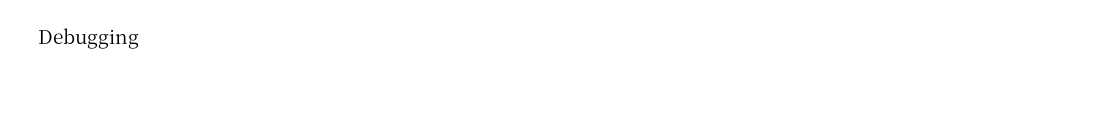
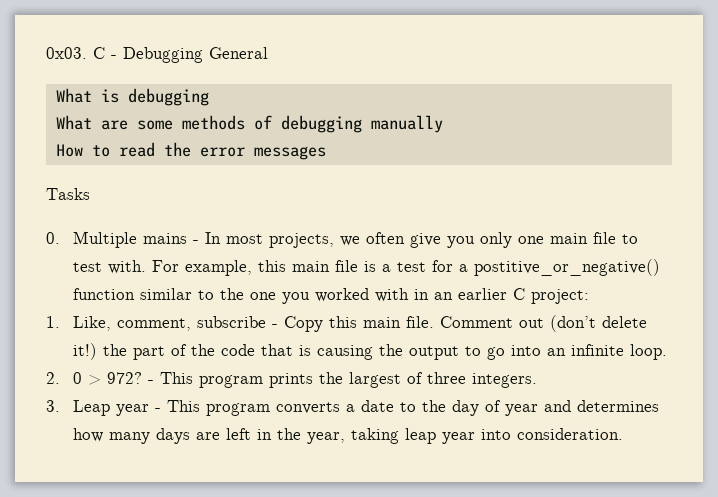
- Debugging
+ 0x03. C - Debugging General
+ What is debugging
+ What are some methods of debugging manually
+ How to read the error messages
+ Tasks
+ 0. Multiple mains - In most projects, we often give you only one main file to test with. For example, this main file is a test for a postitive_or_negative() function similar to the one you worked with in an earlier C project:
+ 1. Like, comment, subscribe - Copy this main file. Comment out (don’t delete it!) the part of the code that is causing the output to go into an infinite loop.
+ 2. 0 > 972? - This program prints the largest of three integers.
+ 3. Leap year - This program converts a date to the day of year and determines how many days are left in the year, taking leap year into consideration.

